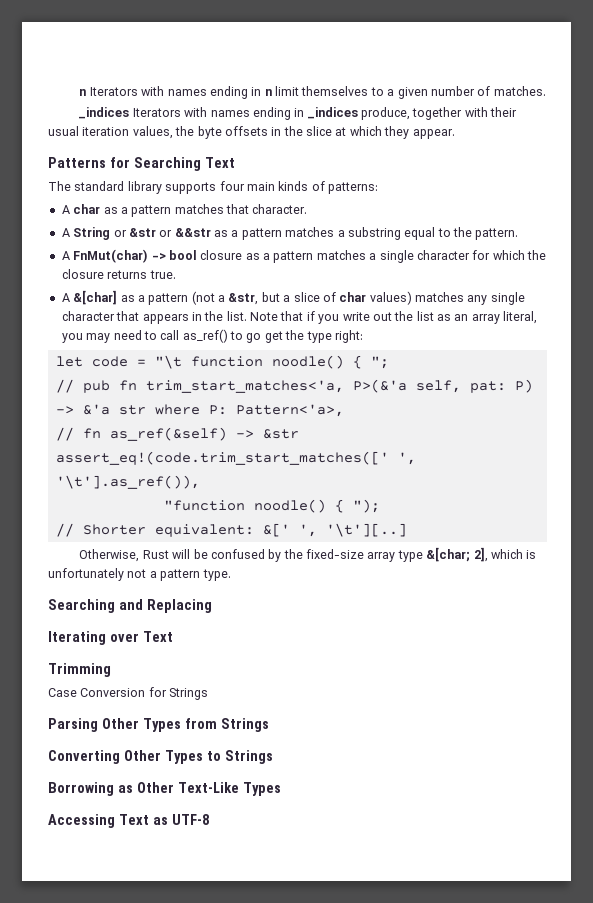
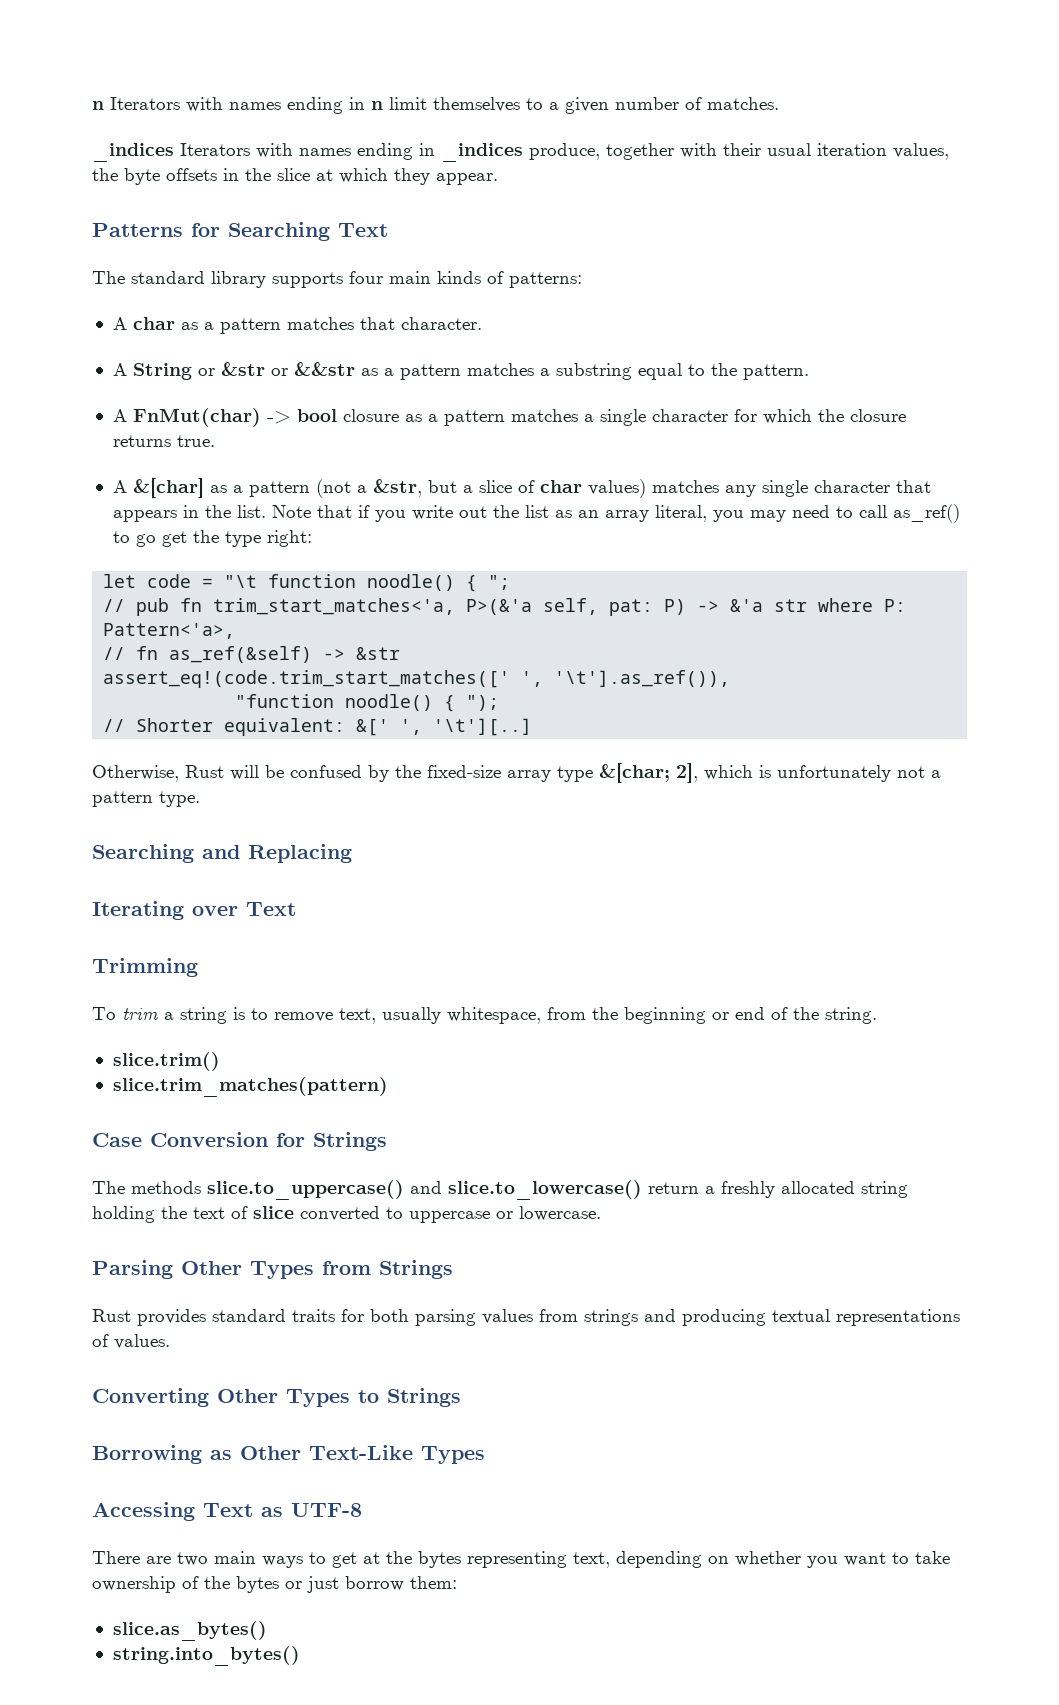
+ To trim a string is to remove text, usually whitespace, from the beginning or end of the string.
+ slice.trim()
+ slice.trim_matches(pattern)
  Case Conversion for Strings
+ The methods slice.to_uppercase() and slice.to_lowercase() return a freshly allocated string holding the text of slice converted to uppercase or lowercase.
+ Rust provides standard traits for both parsing values from strings and producing textual representations of values.
+ There are two main ways to get at the bytes representing text, depending on whether you want to take ownership of the bytes or just borrow them:
+ slice.as_bytes()
+ string.into_bytes()

